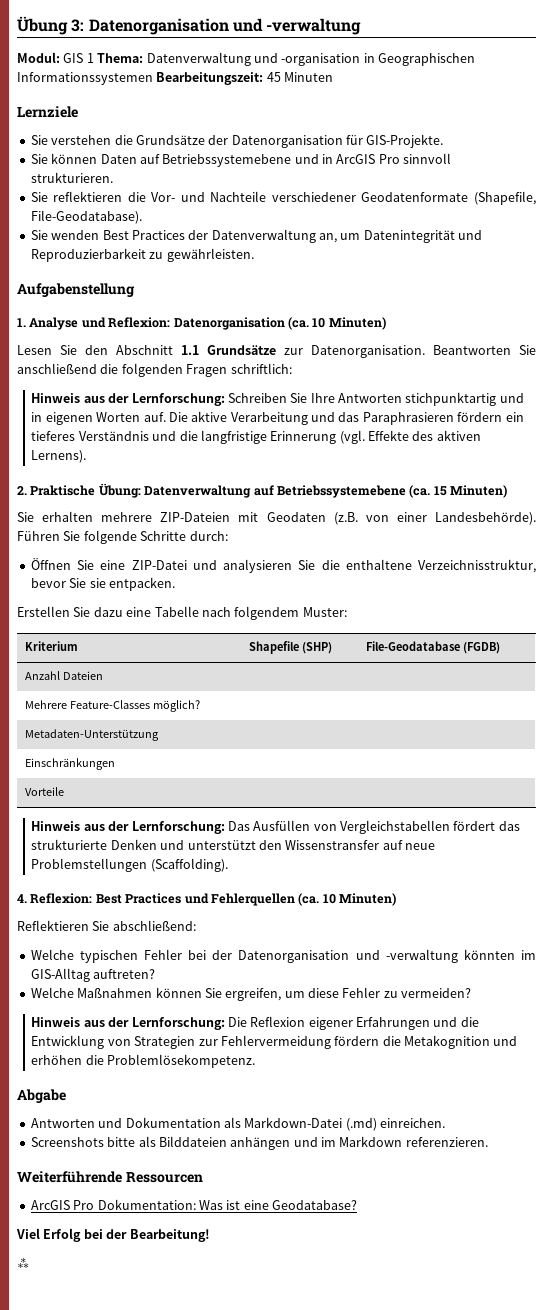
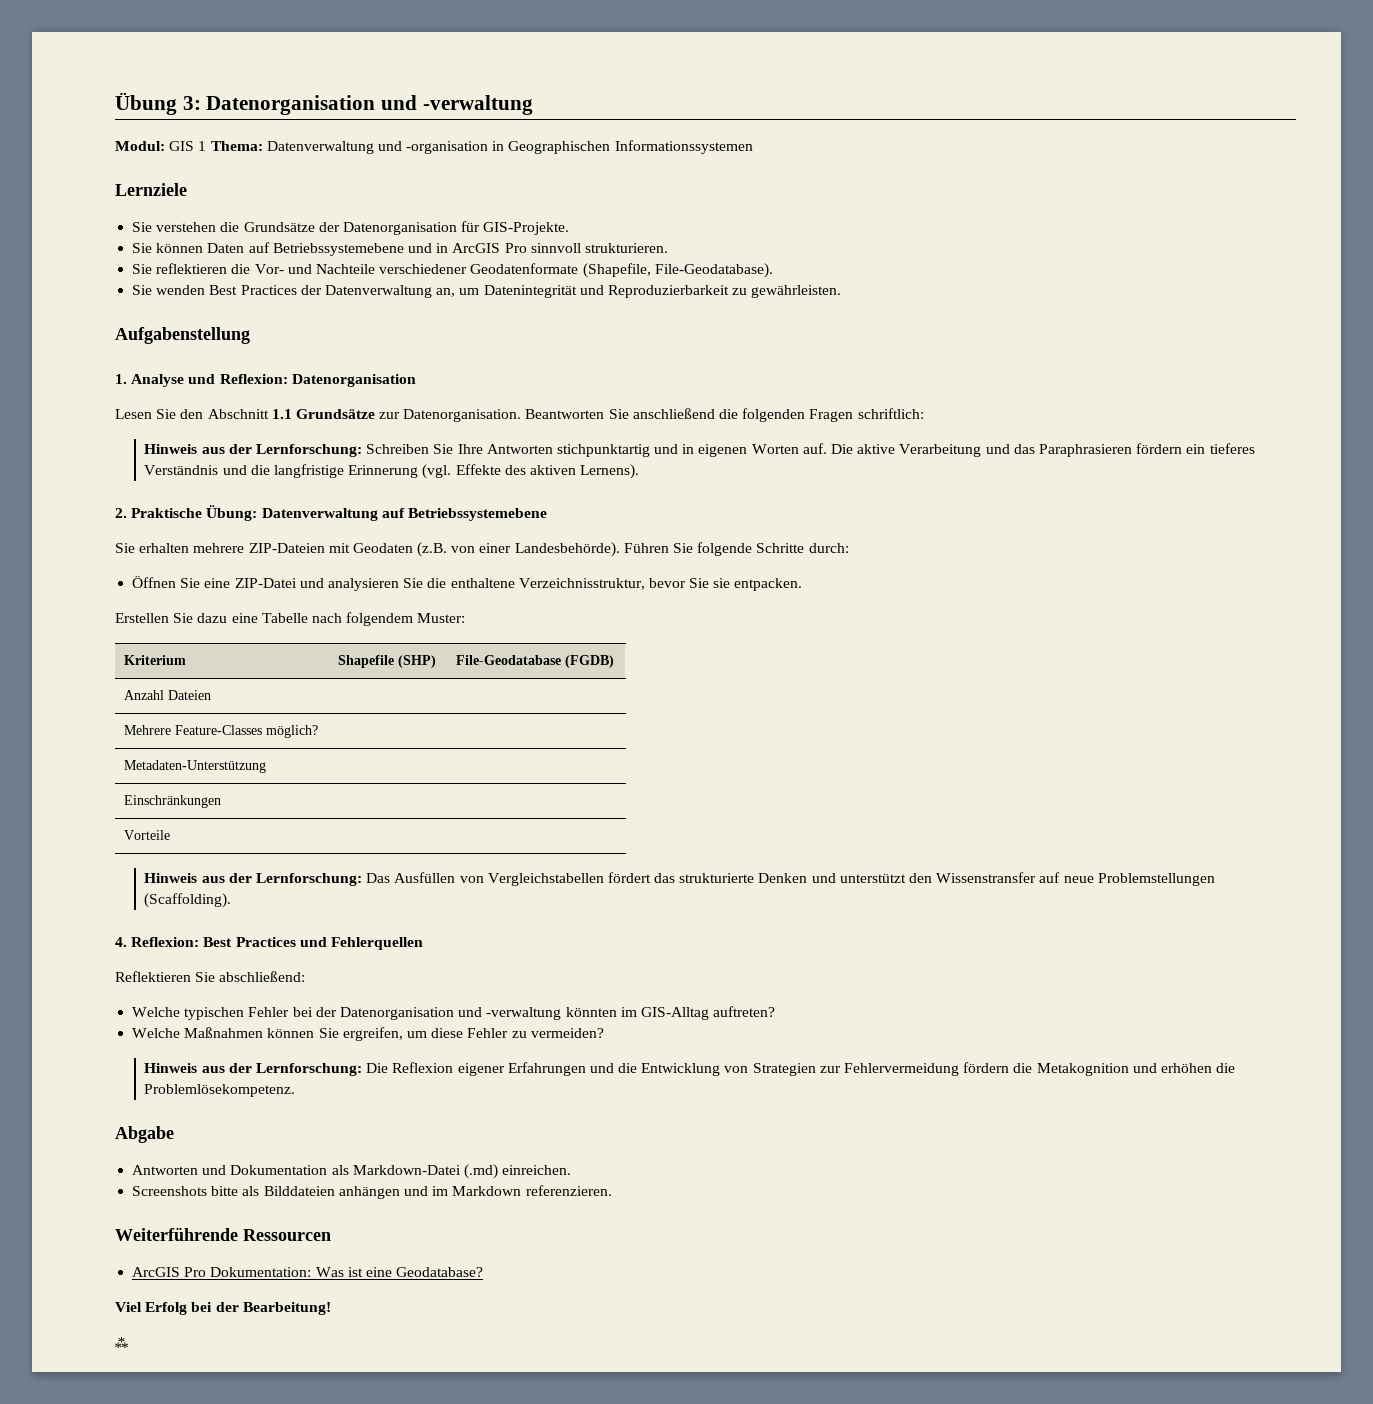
- Modul: GIS 1 Thema: Datenverwaltung und -organisation in Geographischen Informationssystemen Bearbeitungszeit: 45 Minuten
+ Modul: GIS 1 Thema: Datenverwaltung und -organisation in Geographischen Informationssystemen
- 1. Analyse und Reflexion: Datenorganisation (ca. 10 Minuten)
+ 1. Analyse und Reflexion: Datenorganisation
- 2. Praktische Übung: Datenverwaltung auf Betriebssystemebene (ca. 15 Minuten)
+ 2. Praktische Übung: Datenverwaltung auf Betriebssystemebene
- 4. Reflexion: Best Practices und Fehlerquellen (ca. 10 Minuten)
+ 4. Reflexion: Best Practices und Fehlerquellen

